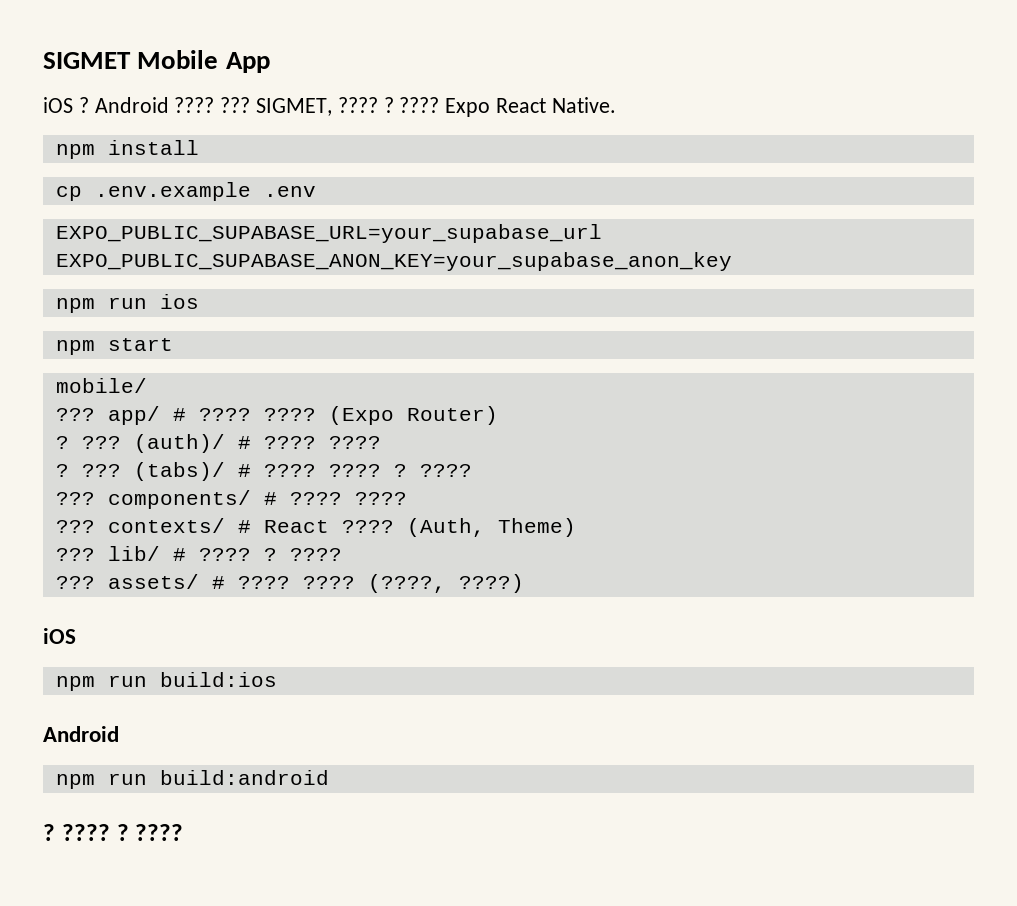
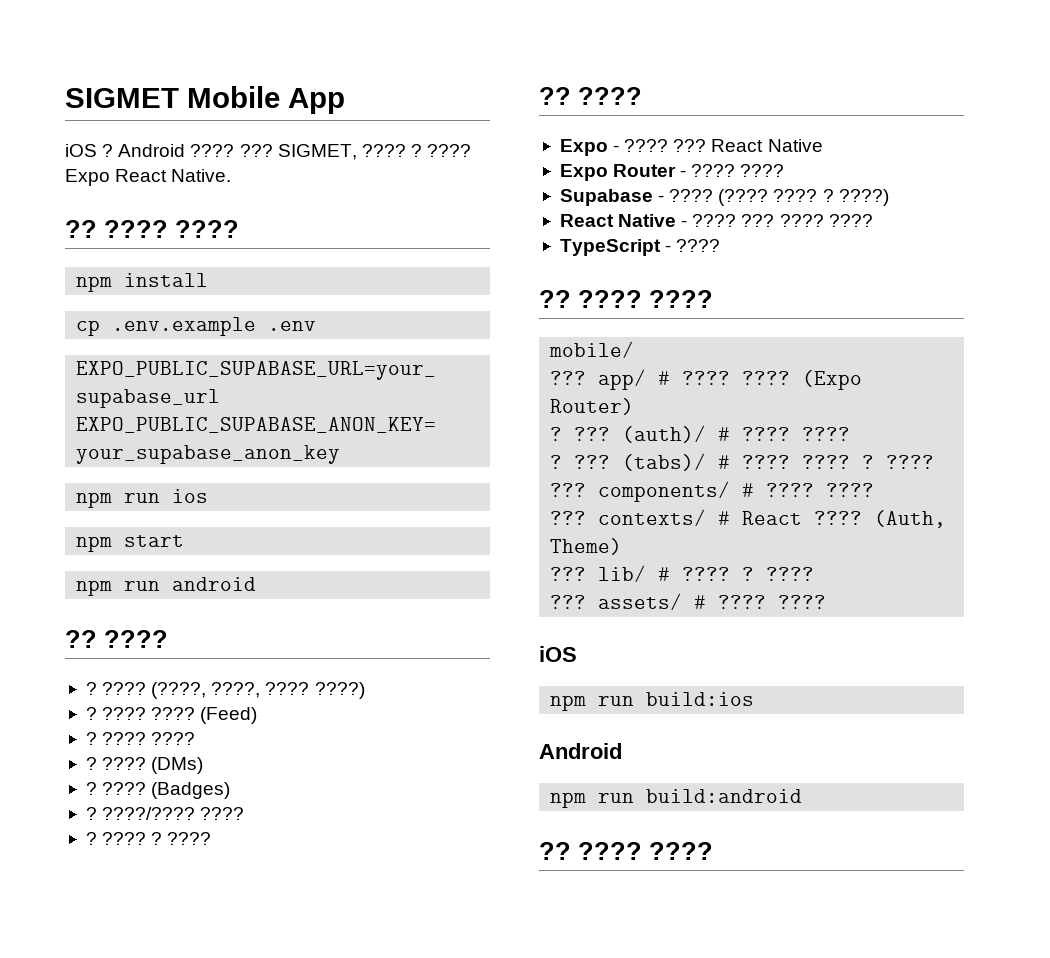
  Expo React Native.
+ ?? ???? ????
+ npm run android
+ ?? ????
+ ? ???? (????, ????, ???? ????)
+ ? ???? ???? (Feed)
+ ? ???? ????
+ ? ???? (DMs)
+ ? ???? (Badges)
+ ? ????/???? ????
+ ? ???? ? ????
+ ?? ????
+ Expo - ???? ??? React Native
+ Expo Router - ???? ????
+ Supabase - ???? (???? ???? ? ????)
+ React Native - ???? ??? ???? ????
+ TypeScript - ????
+ ?? ???? ????
- (????, ????)
  npm run build:android
- ? ???? ?
+ ?? ????

